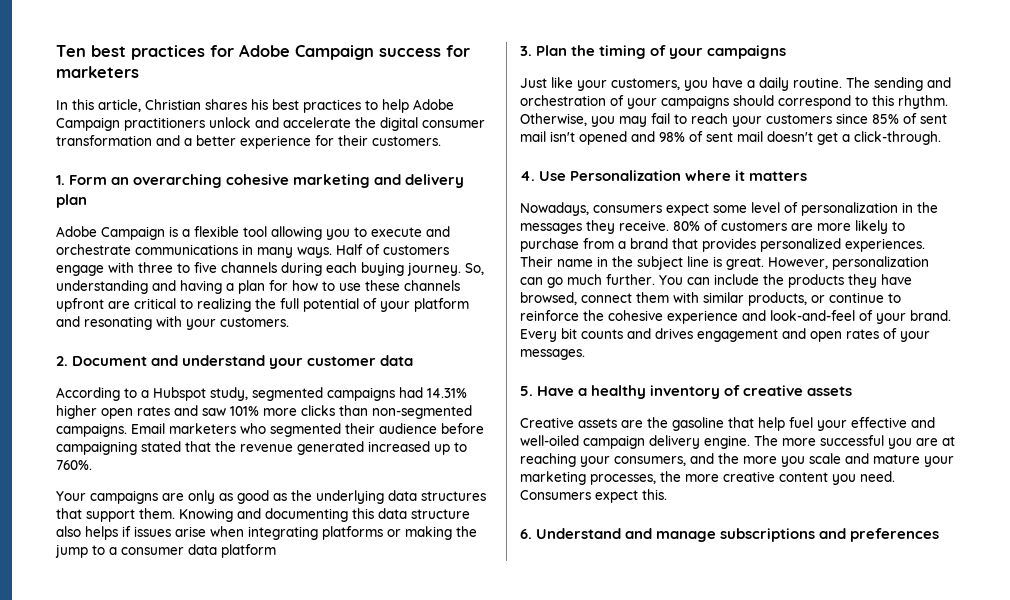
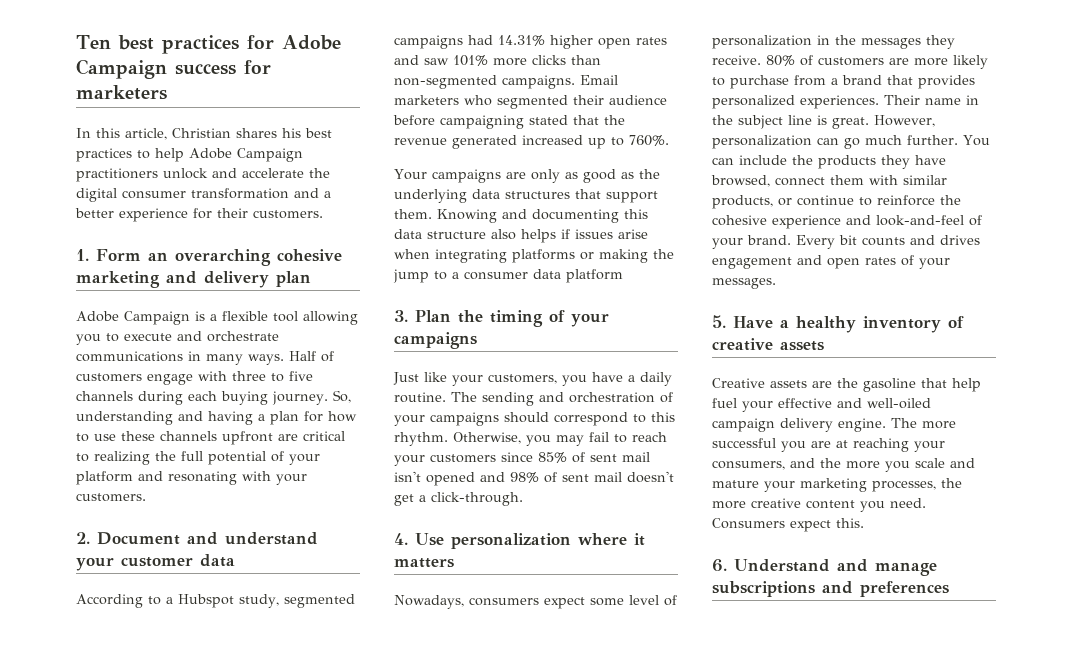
- 4. Use Personalization where it matters
+ 4. Use personalization where it matters

